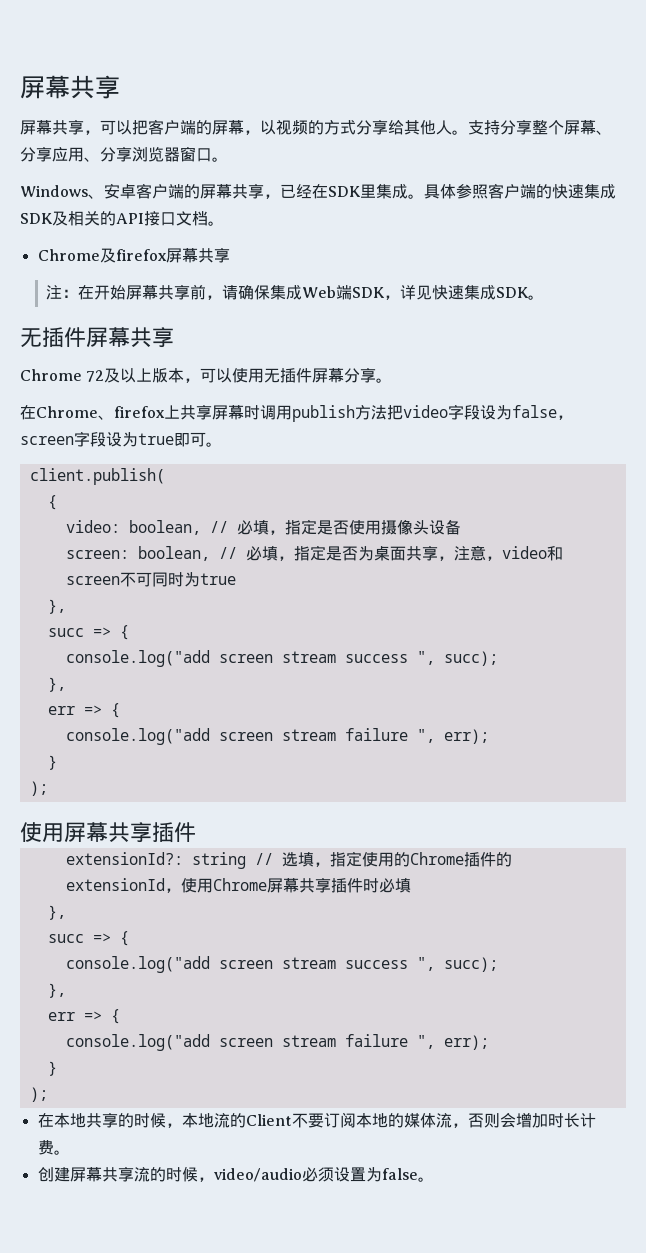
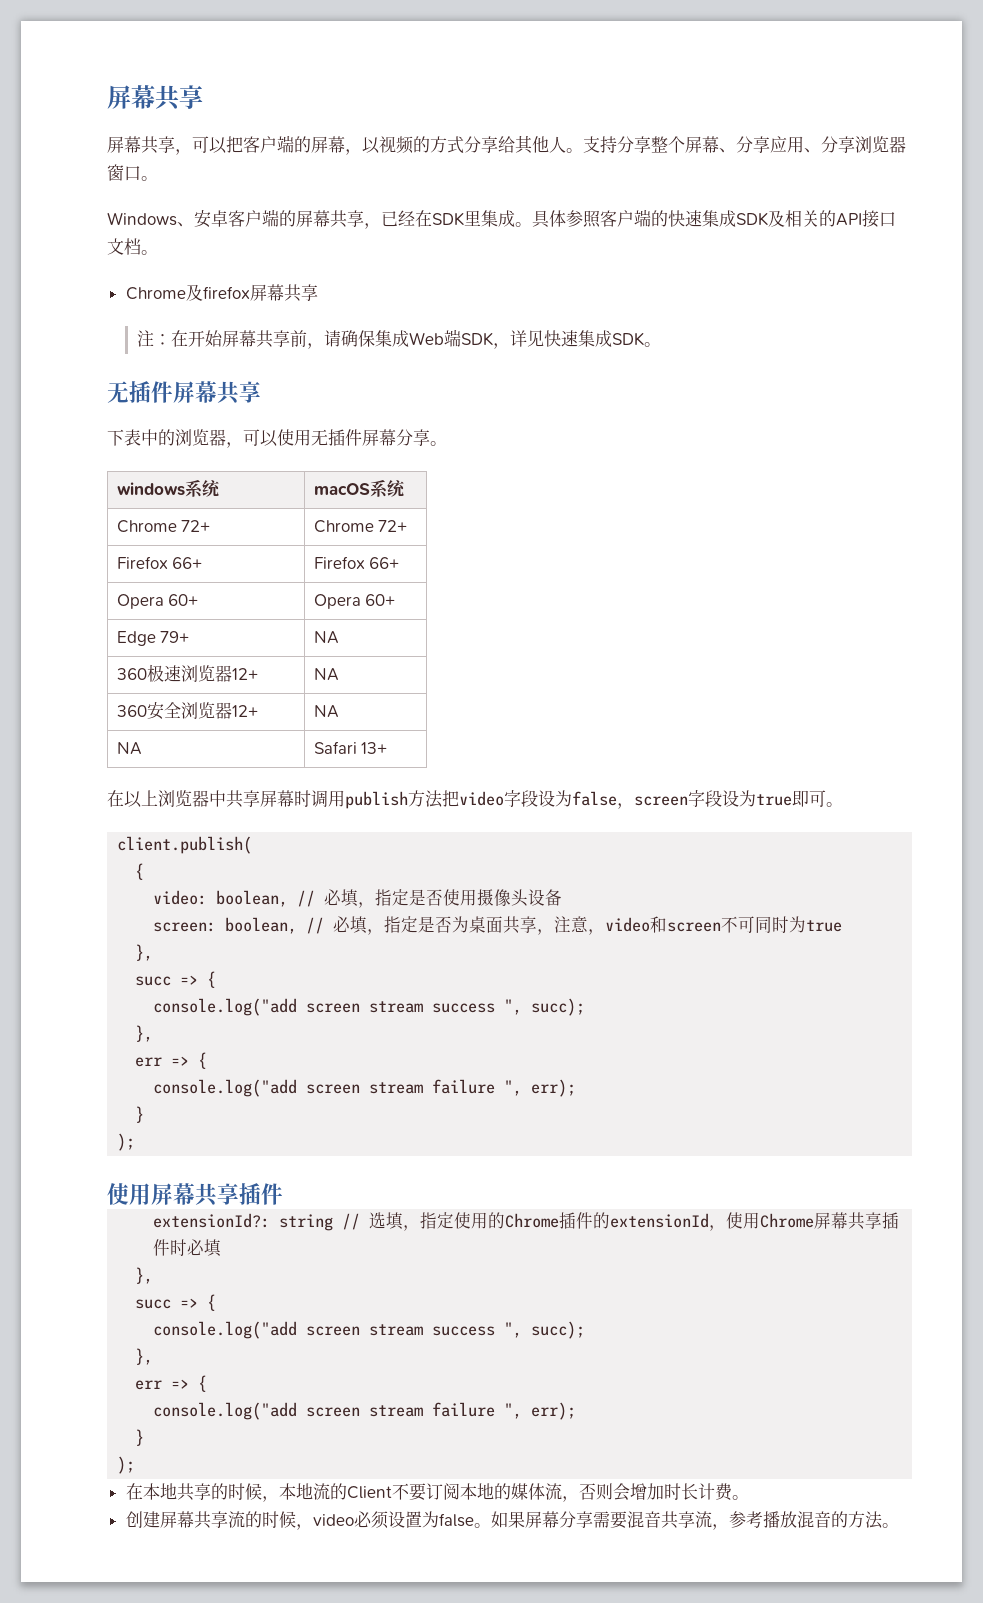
- Chrome 72及以上版本，可以使用无插件屏幕分享。
+ 下表中的浏览器，可以使用无插件屏幕分享。
- 在Chrome、firefox上共享屏幕时调用publish方法把video字段设为false，screen字段设为true即可。
+ windows系统 | macOS系统
+ Chrome 72+ | Chrome 72+
+ Firefox 66+ | Firefox 66+
+ Opera 60+ | Opera 60+
+ Edge 79+ | NA
+ 360极速浏览器12+ | NA
+ 360安全浏览器12+ | NA
+ NA | Safari 13+
+ 在以上浏览器中共享屏幕时调用publish方法把video字段设为false，screen字段设为true即可。
- 创建屏幕共享流的时候，video/audio必须设置为false。
+ 创建屏幕共享流的时候，video必须设置为false。
+ 如果屏幕分享需要混音共享流，参考播放混音的方法。

